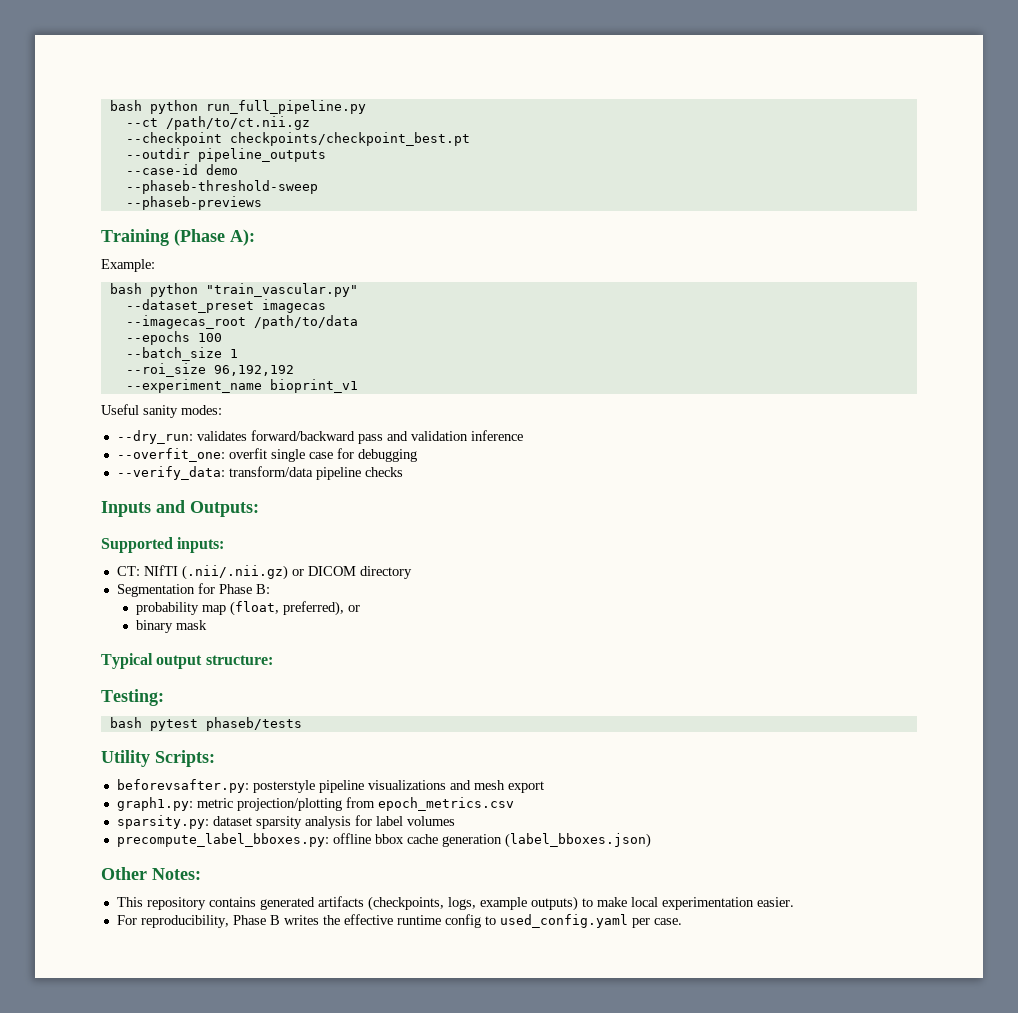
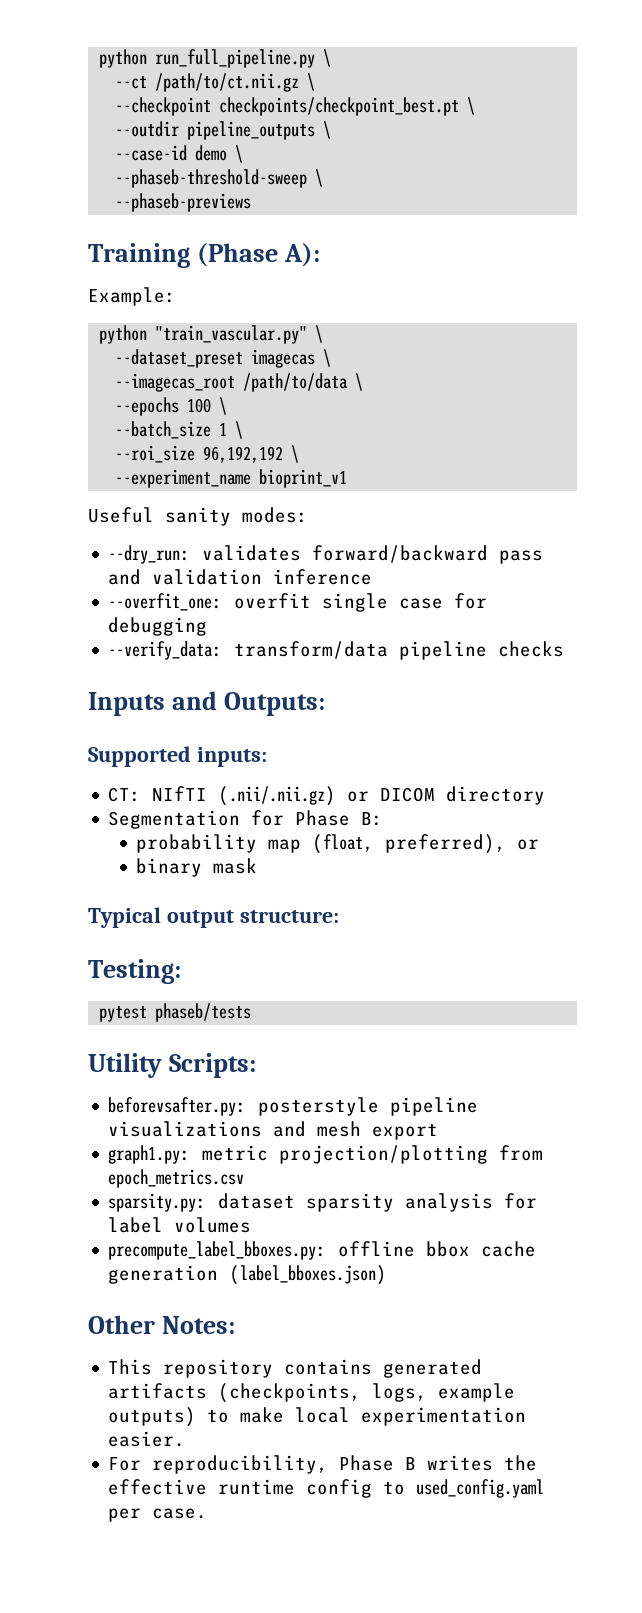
- bash python run_full_pipeline.py
+ python run_full_pipeline.py \
- --ct /path/to/ct.nii.gz
+ --ct /path/to/ct.nii.gz \
- --checkpoint checkpoints/checkpoint_best.pt
+ --checkpoint checkpoints/checkpoint_best.pt \
- --outdir pipeline_outputs
+ --outdir pipeline_outputs \
- --case-id demo
+ --case-id demo \
- --phaseb-threshold-sweep
+ --phaseb-threshold-sweep \
- bash python "train_vascular.py"
+ python "train_vascular.py" \
- --dataset_preset imagecas
+ --dataset_preset imagecas \
- --imagecas_root /path/to/data
+ --imagecas_root /path/to/data \
- --epochs 100
+ --epochs 100 \
- --batch_size 1
+ --batch_size 1 \
- --roi_size 96,192,192
+ --roi_size 96,192,192 \
- bash pytest phaseb/tests
+ pytest phaseb/tests

